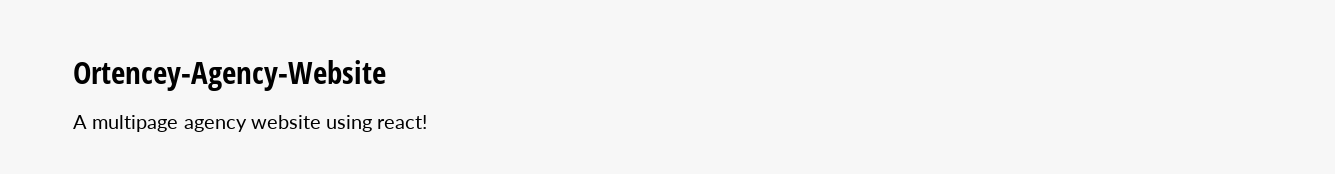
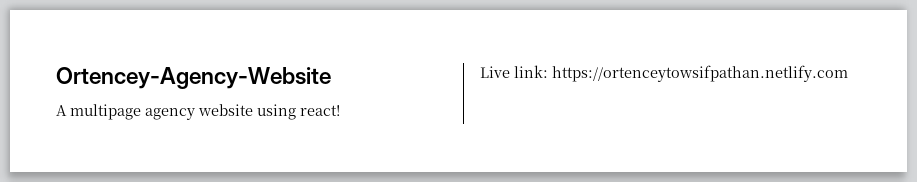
+ Live link: https://ortenceytowsifpathan.netlify.com

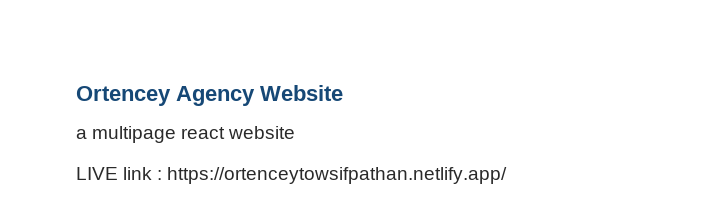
- Ortencey-Agency-Website
- A multipage agency website using react!
- Live link: https://ortenceytowsifpathan.netlify.com
+ Ortencey Agency Website
+ a multipage react website
+ LIVE link : https://ortenceytowsifpathan.netlify.app/

